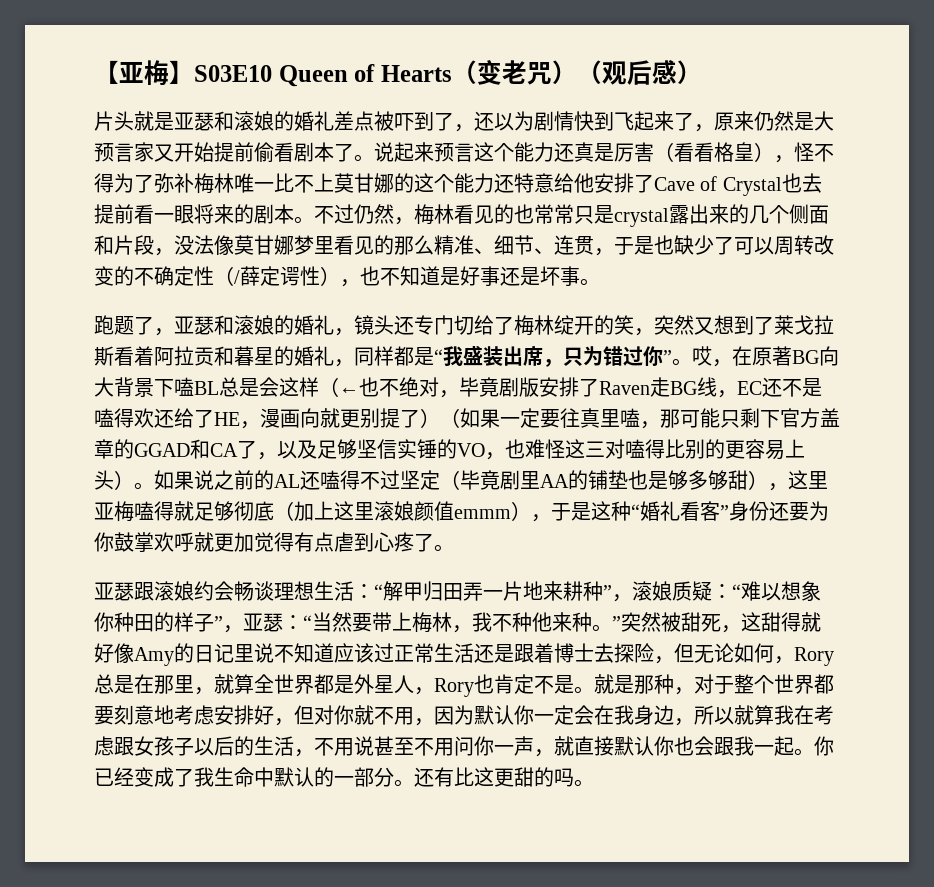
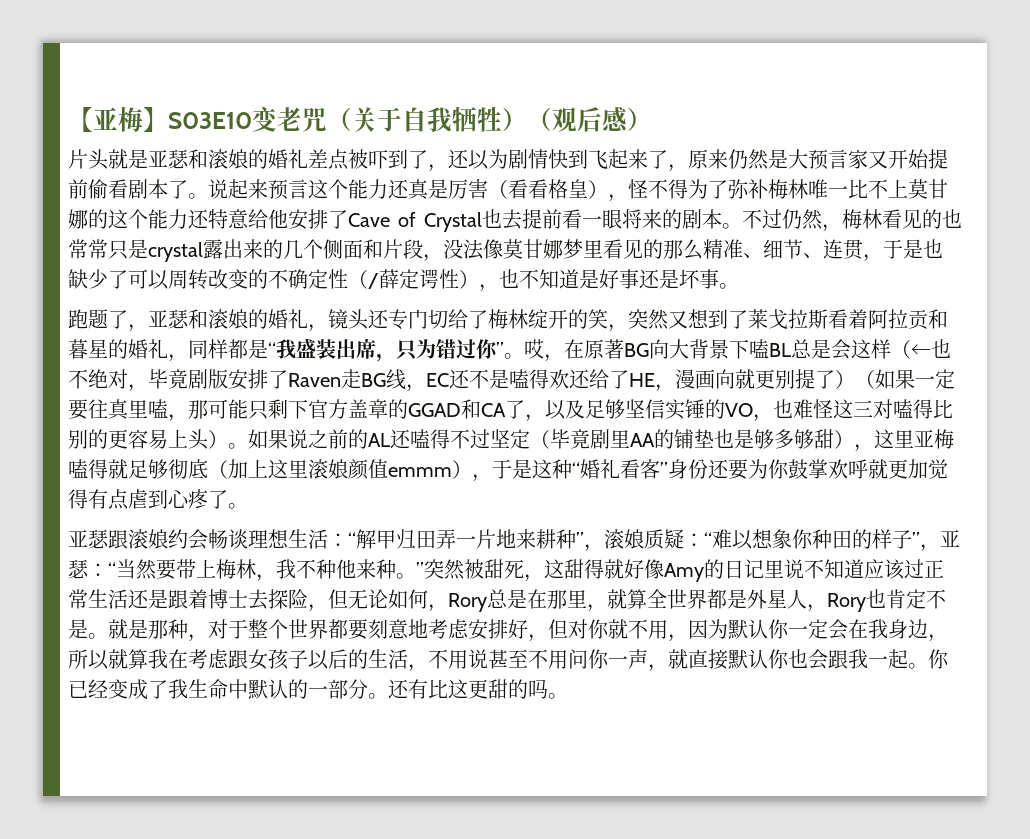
- 【亚梅】S03E10 Queen of Hearts（变老咒）（观后感）
+ 【亚梅】S03E10变老咒（关于自我牺牲）（观后感）

